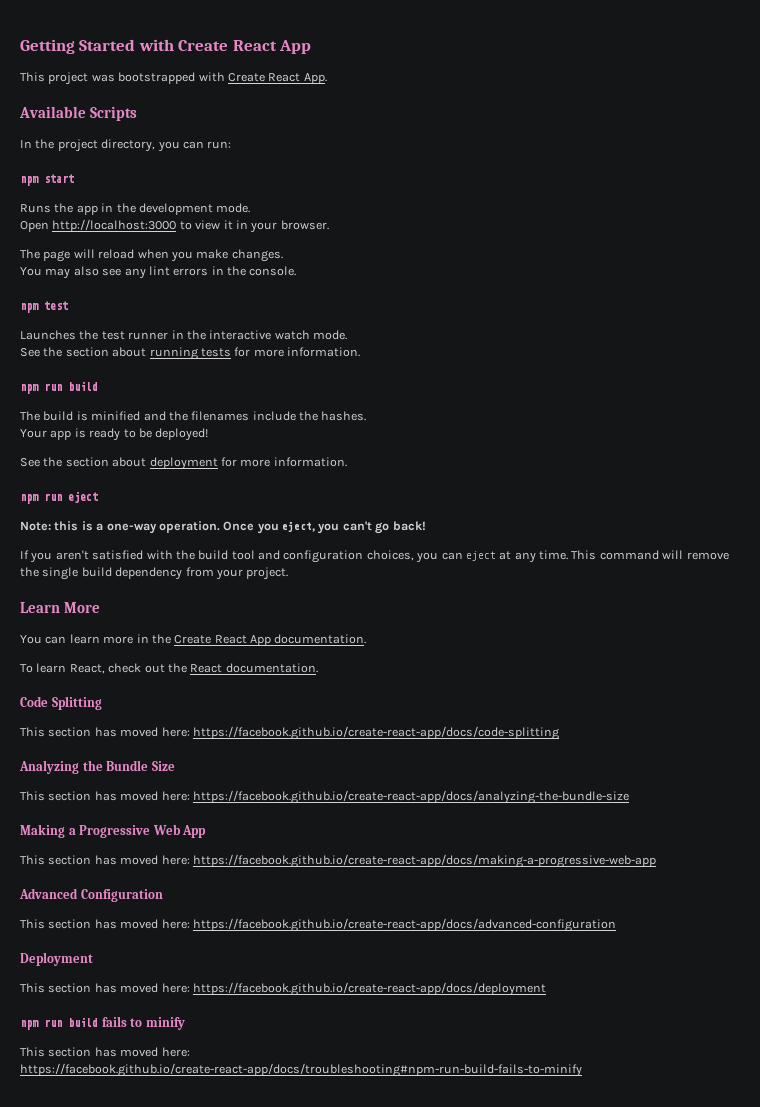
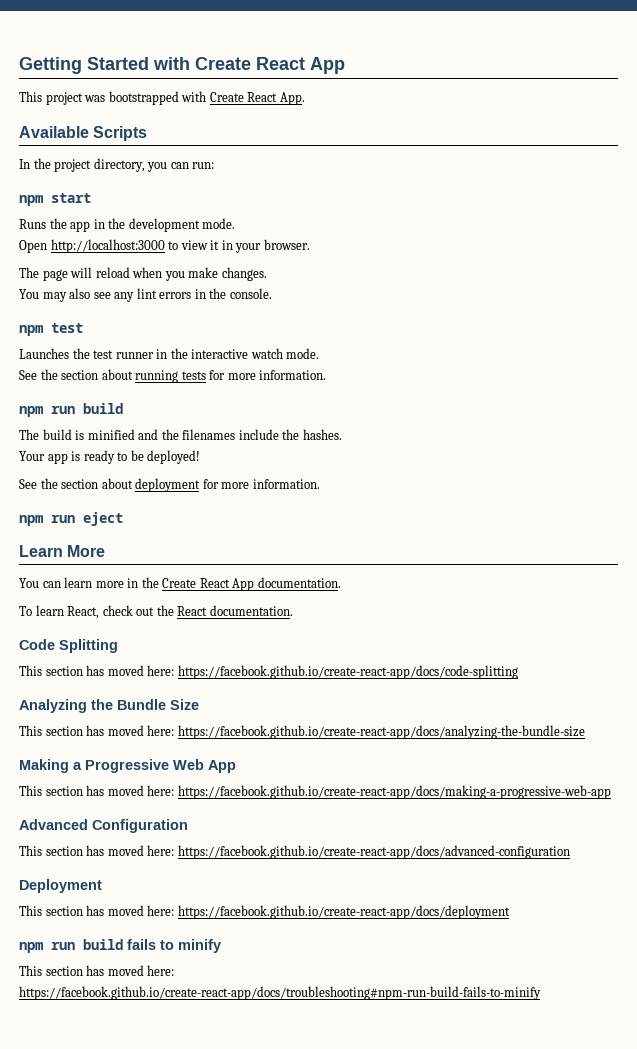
- Note: this is a one-way operation. Once you eject, you can't go back!
- If you aren't satisfied with the build tool and configuration choices, you can eject at any time. This command will remove the single build dependency from your project.

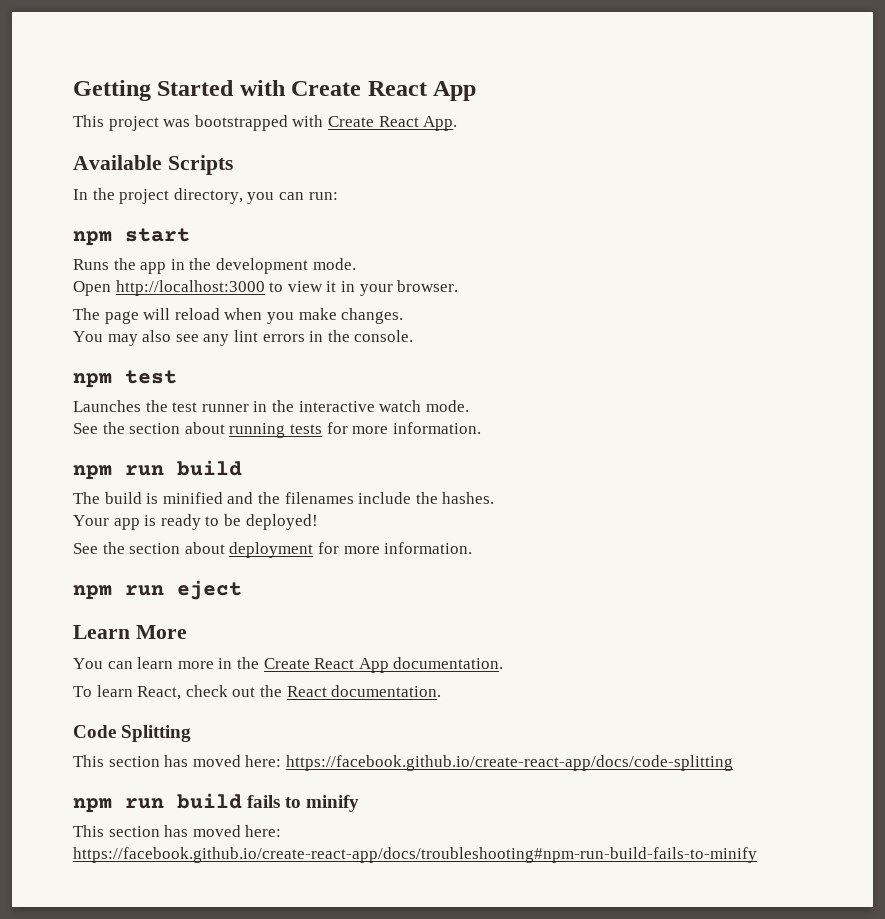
- Analyzing the Bundle Size
- This section has moved here: https://facebook.github.io/create-react-app/docs/analyzing-the-bundle-size
- Making a Progressive Web App
- This section has moved here: https://facebook.github.io/create-react-app/docs/making-a-progressive-web-app
- Advanced Configuration
- This section has moved here: https://facebook.github.io/create-react-app/docs/advanced-configuration
- Deployment
- This section has moved here: https://facebook.github.io/create-react-app/docs/deployment

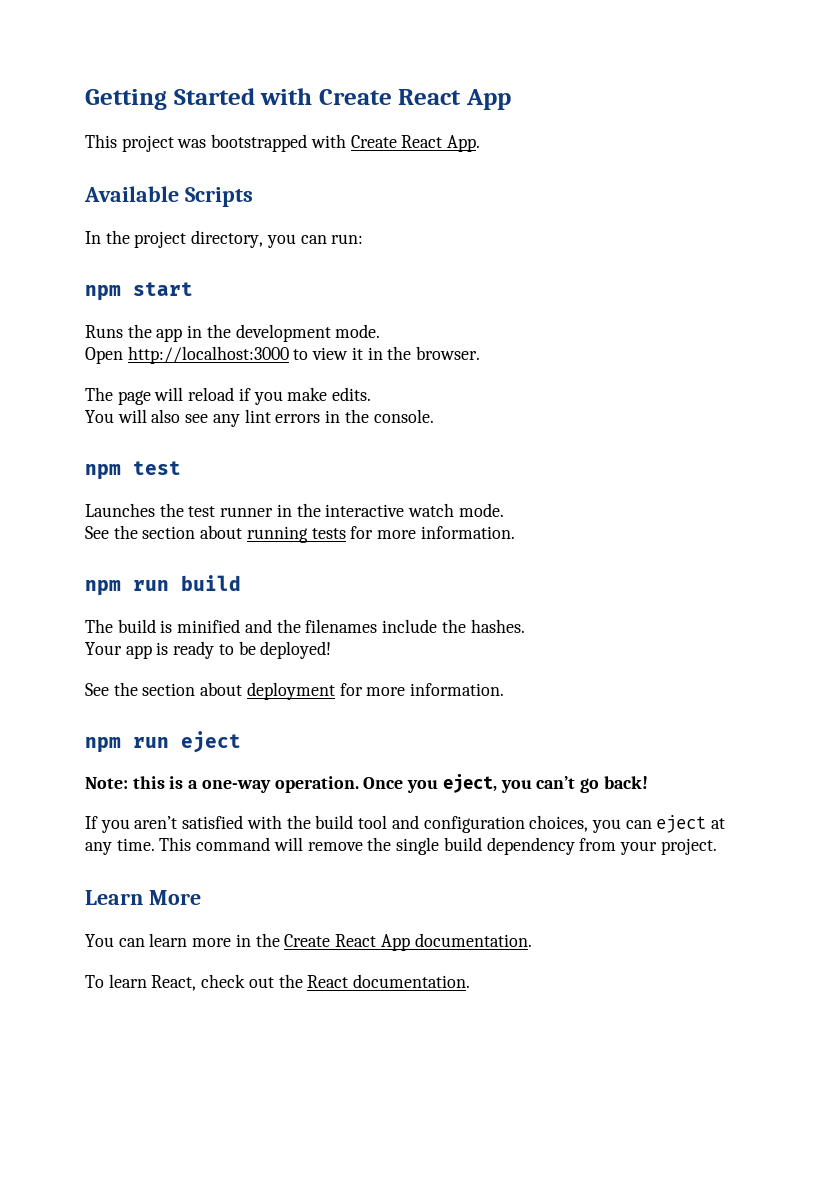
- Open http://localhost:3000 to view it in your browser.
+ Open http://localhost:3000 to view it in the browser.
- The page will reload when you make changes.
- You may also see any lint errors in the console.
+ The page will reload if you make edits.
+ You will also see any lint errors in the console.
+ Note: this is a one-way operation. Once you eject, you can’t go back!
+ If you aren’t satisfied with the build tool and configuration choices, you can eject at any time. This command will remove the single build dependency from your project.
- Code Splitting
- This section has moved here: https://facebook.github.io/create-react-app/docs/code-splitting
- npm run build fails to minify
- This section has moved here: https://facebook.github.io/create-react-app/docs/troubleshooting#npm-run-build-fails-to-minify

